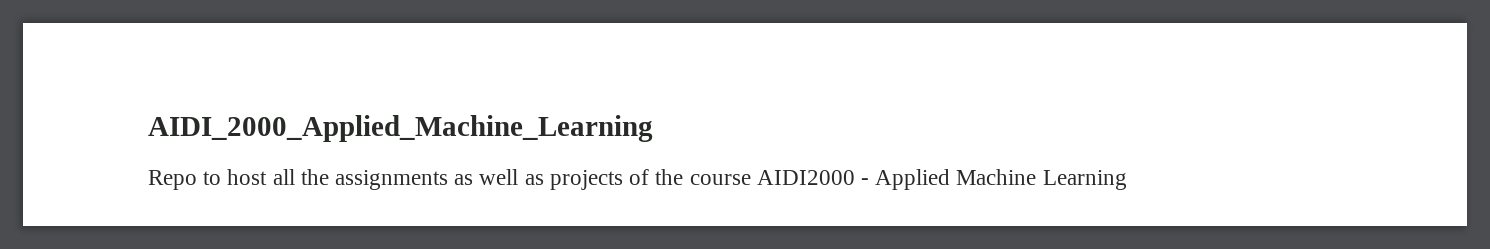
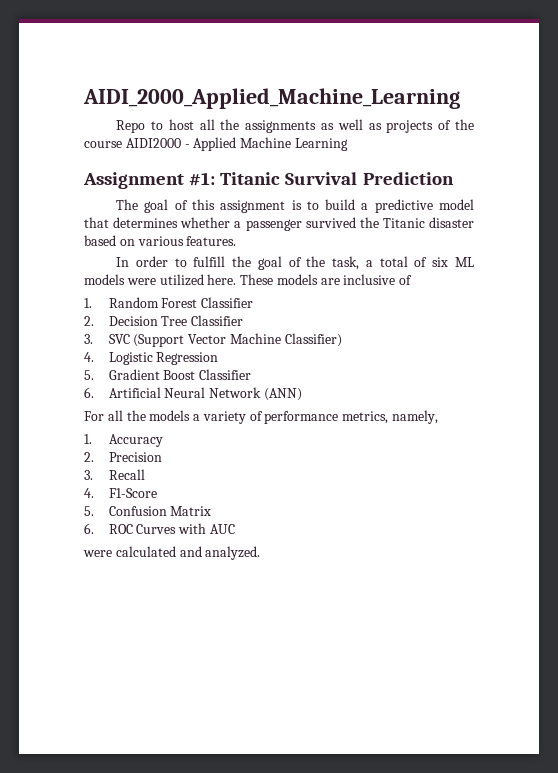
+ Assignment #1: Titanic Survival Prediction
+ The goal of this assignment is to build a predictive model that determines whether a passenger survived the Titanic disaster based on various features.
+ In order to fulfill the goal of the task, a total of six ML models were utilized here. These models are inclusive of
+ 1. Random Forest Classifier
+ 2. Decision Tree Classifier
+ 3. SVC (Support Vector Machine Classifier)
+ 4. Logistic Regression
+ 5. Gradient Boost Classifier
+ 6. Artificial Neural Network (ANN)
+ For all the models a variety of performance metrics, namely,
+ 1. Accuracy
+ 2. Precision
+ 3. Recall
+ 4. F1-Score
+ 5. Confusion Matrix
+ 6. ROC Curves with AUC
+ were calculated and analyzed.

